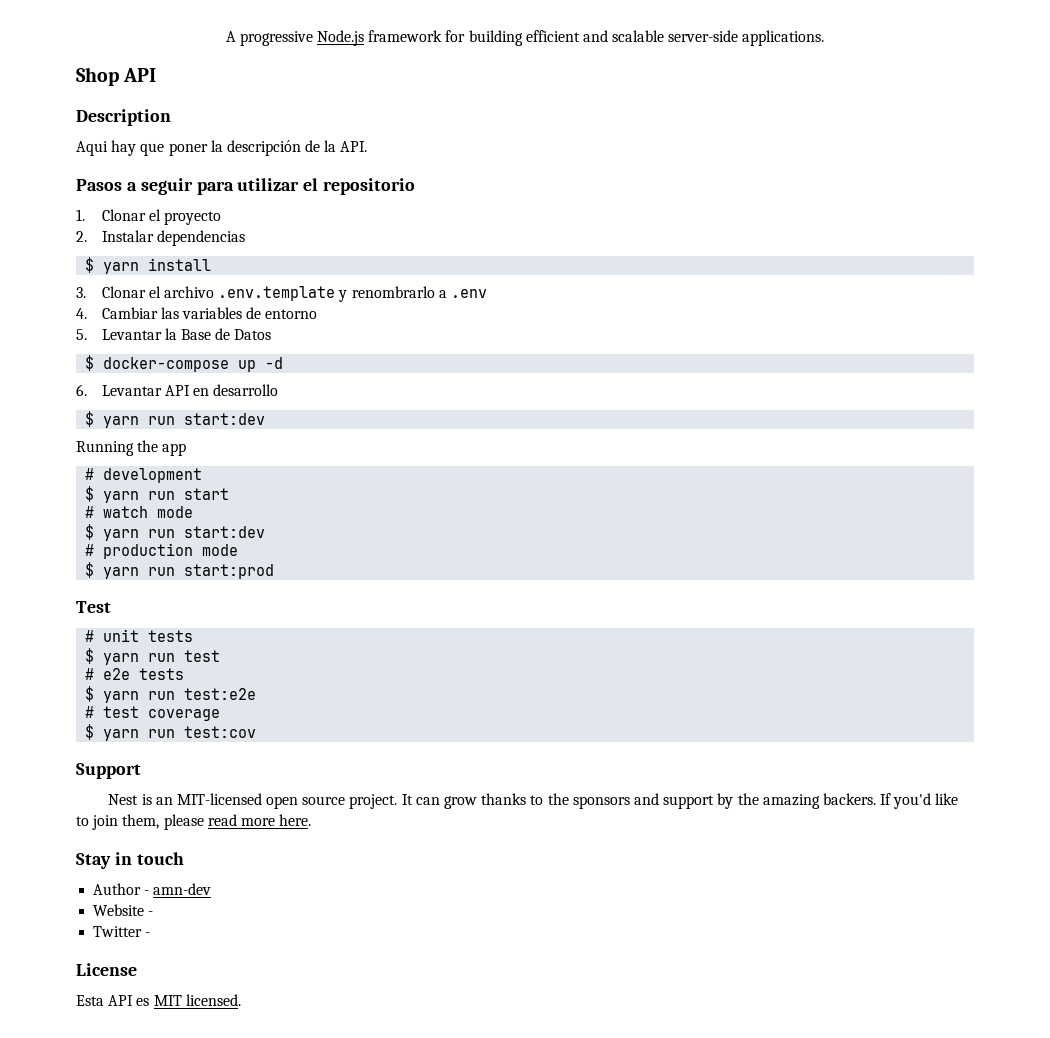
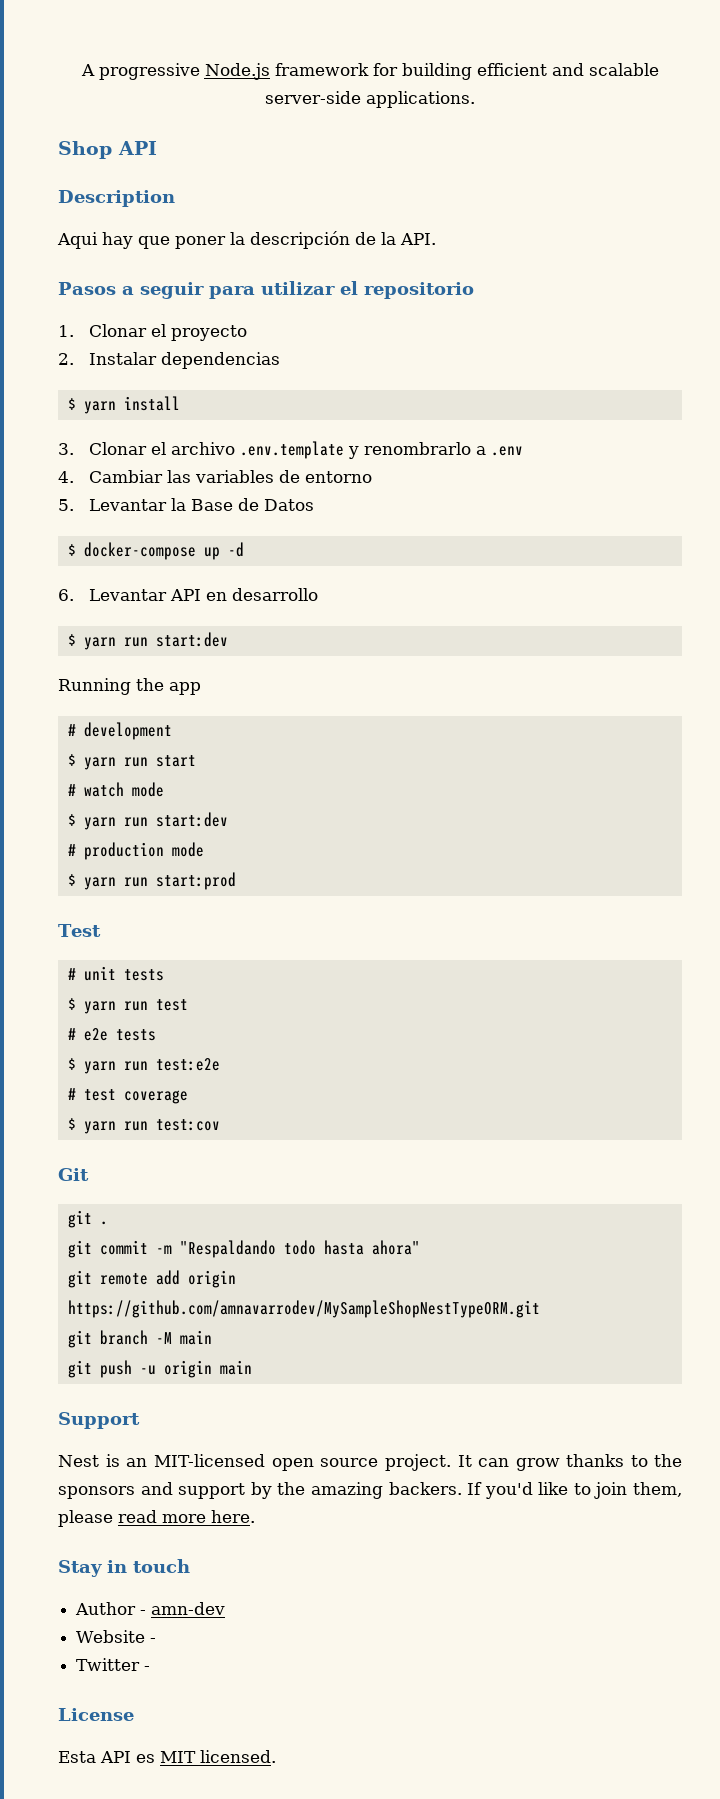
+ Git
+ git .
+ git commit -m "Respaldando todo hasta ahora"
+ git remote add origin https://github.com/amnavarrodev/MySampleShopNestTypeORM.git
+ git branch -M main
+ git push -u origin main

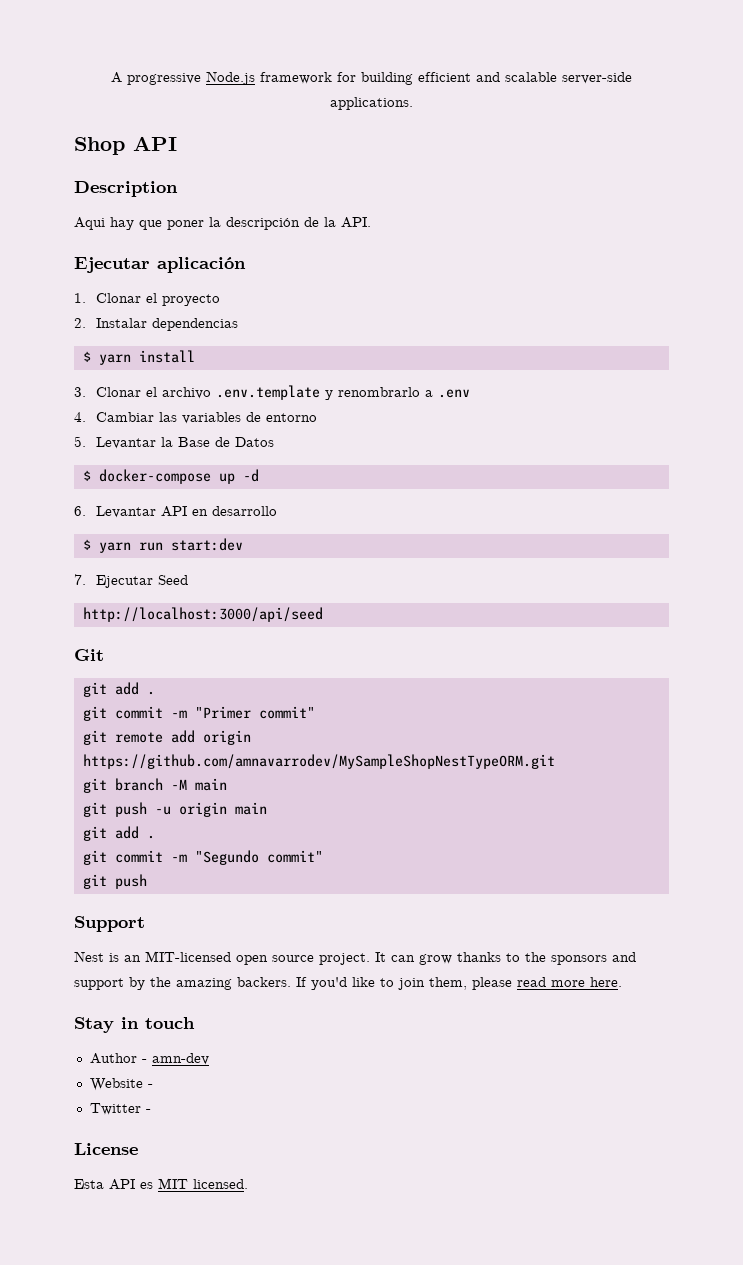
- Pasos a seguir para utilizar el repositorio
+ Ejecutar aplicación
- Running the app
- # development
- $ yarn run start
- # watch mode
- $ yarn run start:dev
- # production mode
- $ yarn run start:prod
- Test
- # unit tests
- $ yarn run test
- # e2e tests
- $ yarn run test:e2e
- # test coverage
- $ yarn run test:cov
+ 7. Ejecutar Seed
+ http://localhost:3000/api/seed
  Git
- git .
- git commit -m "Respaldando todo hasta ahora"
+ git add .
+ git commit -m "Primer commit"
  git push -u origin main
+ git add .
+ git commit -m "Segundo commit"
+ git push

